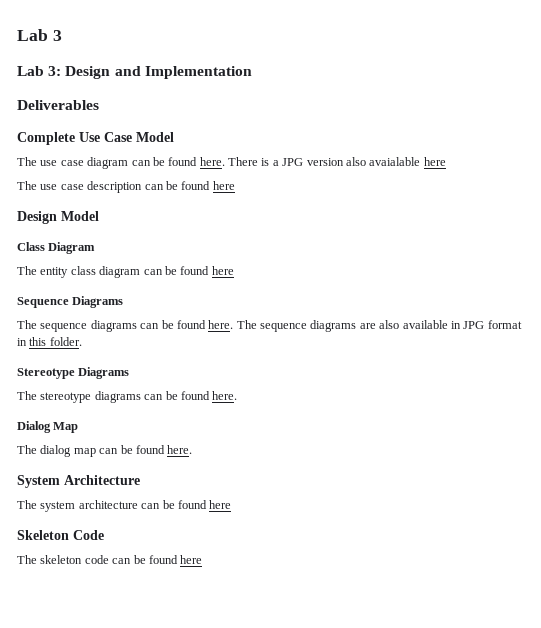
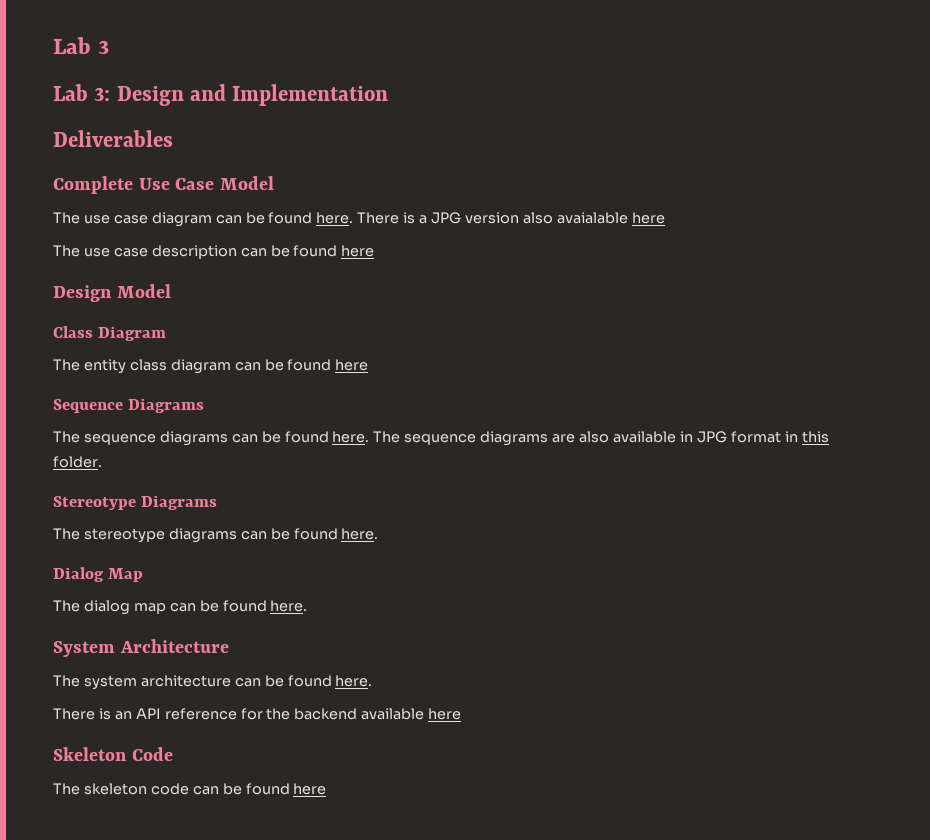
- The system architecture can be found here
+ The system architecture can be found here.
+ There is an API reference for the backend available here

